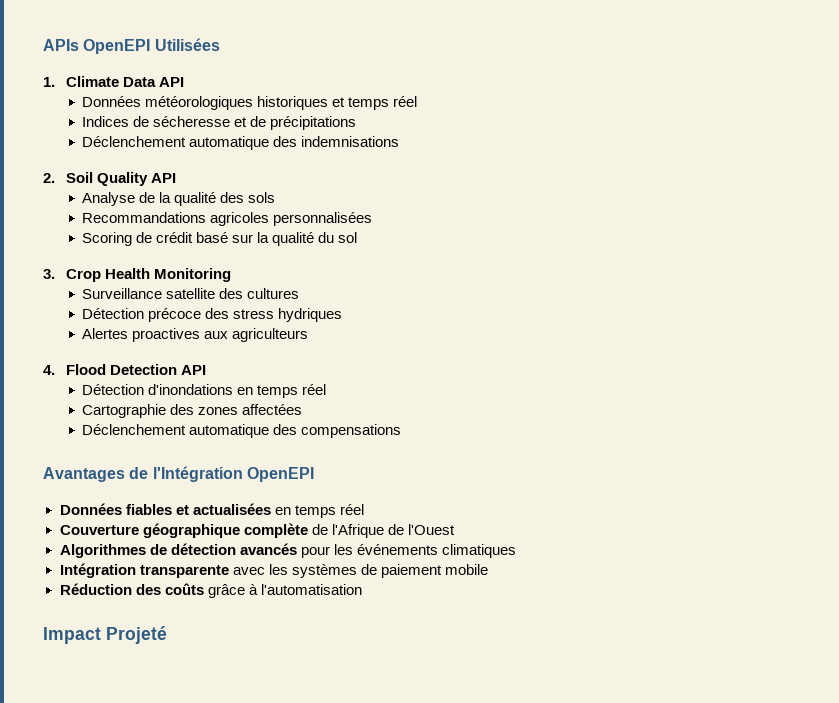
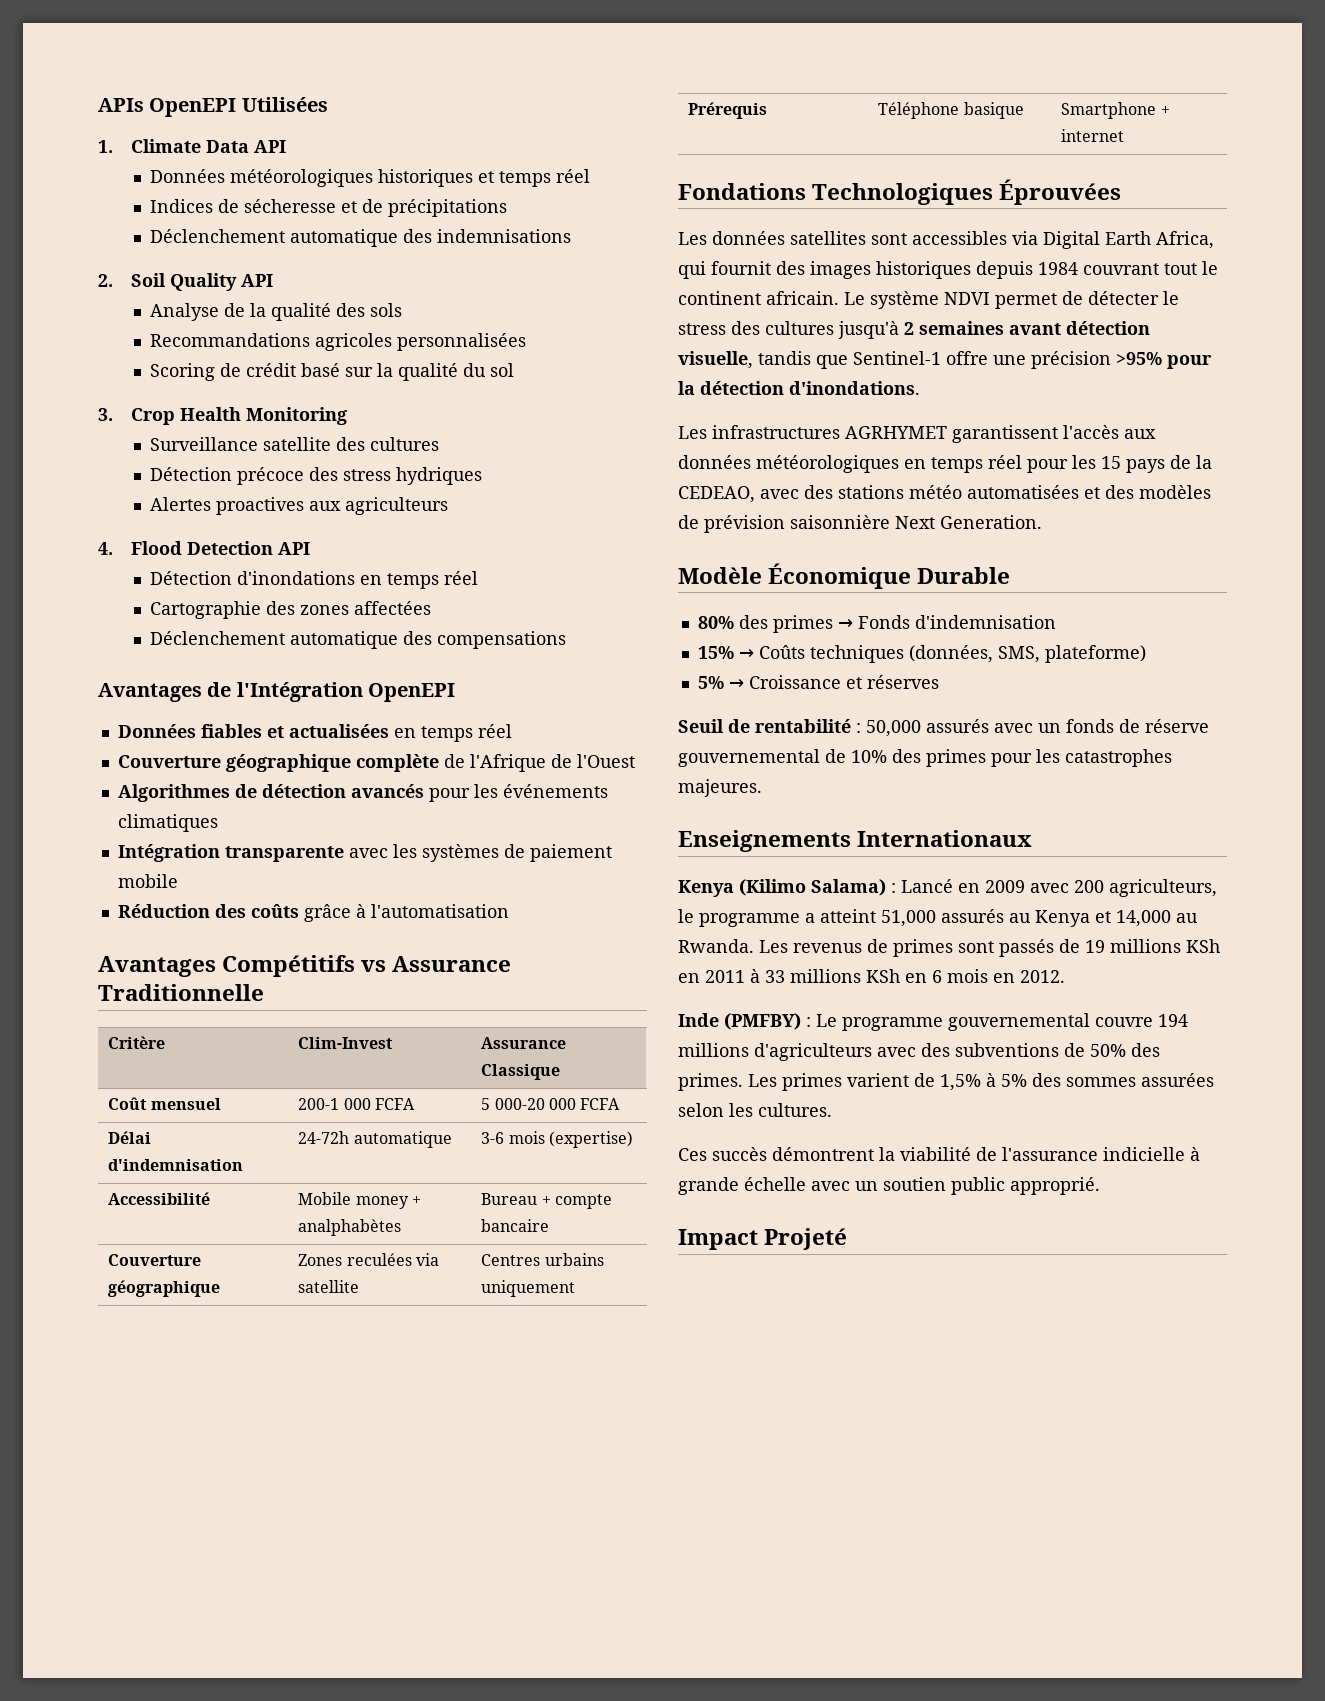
+ Avantages Compétitifs vs Assurance Traditionnelle
+ Critère | Clim-Invest | Assurance Classique
+ Coût mensuel | 200-1 000 FCFA | 5 000-20 000 FCFA
+ Délai d'indemnisation | 24-72h automatique | 3-6 mois (expertise)
+ Accessibilité | Mobile money + analphabètes | Bureau + compte bancaire
+ Couverture géographique | Zones reculées via satellite | Centres urbains uniquement
+ Prérequis | Téléphone basique | Smartphone + internet
+ Fondations Technologiques Éprouvées
+ Les données satellites sont accessibles via Digital Earth Africa, qui fournit des images historiques depuis 1984 couvrant tout le continent africain. Le système NDVI permet de détecter le stress des cultures jusqu'à 2 semaines avant détection visuelle, tandis que Sentinel-1 offre une précision >95% pour la détection d'inondations.
+ Les infrastructures AGRHYMET garantissent l'accès aux données météorologiques en temps réel pour les 15 pays de la CEDEAO, avec des stations météo automatisées et des modèles de prévision saisonnière Next Generation.
+ Modèle Économique Durable
+ 80% des primes → Fonds d'indemnisation
+ 15% → Coûts techniques (données, SMS, plateforme)
+ 5% → Croissance et réserves
+ Seuil de rentabilité : 50,000 assurés avec un fonds de réserve gouvernemental de 10% des primes pour les catastrophes majeures.
+ Enseignements Internationaux
+ Kenya (Kilimo Salama) : Lancé en 2009 avec 200 agriculteurs, le programme a atteint 51,000 assurés au Kenya et 14,000 au Rwanda. Les revenus de primes sont passés de 19 millions KSh en 2011 à 33 millions KSh en 6 mois en 2012.
+ Inde (PMFBY) : Le programme gouvernemental couvre 194 millions d'agriculteurs avec des subventions de 50% des primes. Les primes varient de 1,5% à 5% des sommes assurées selon les cultures.
+ Ces succès démontrent la viabilité de l'assurance indicielle à grande échelle avec un soutien public approprié.

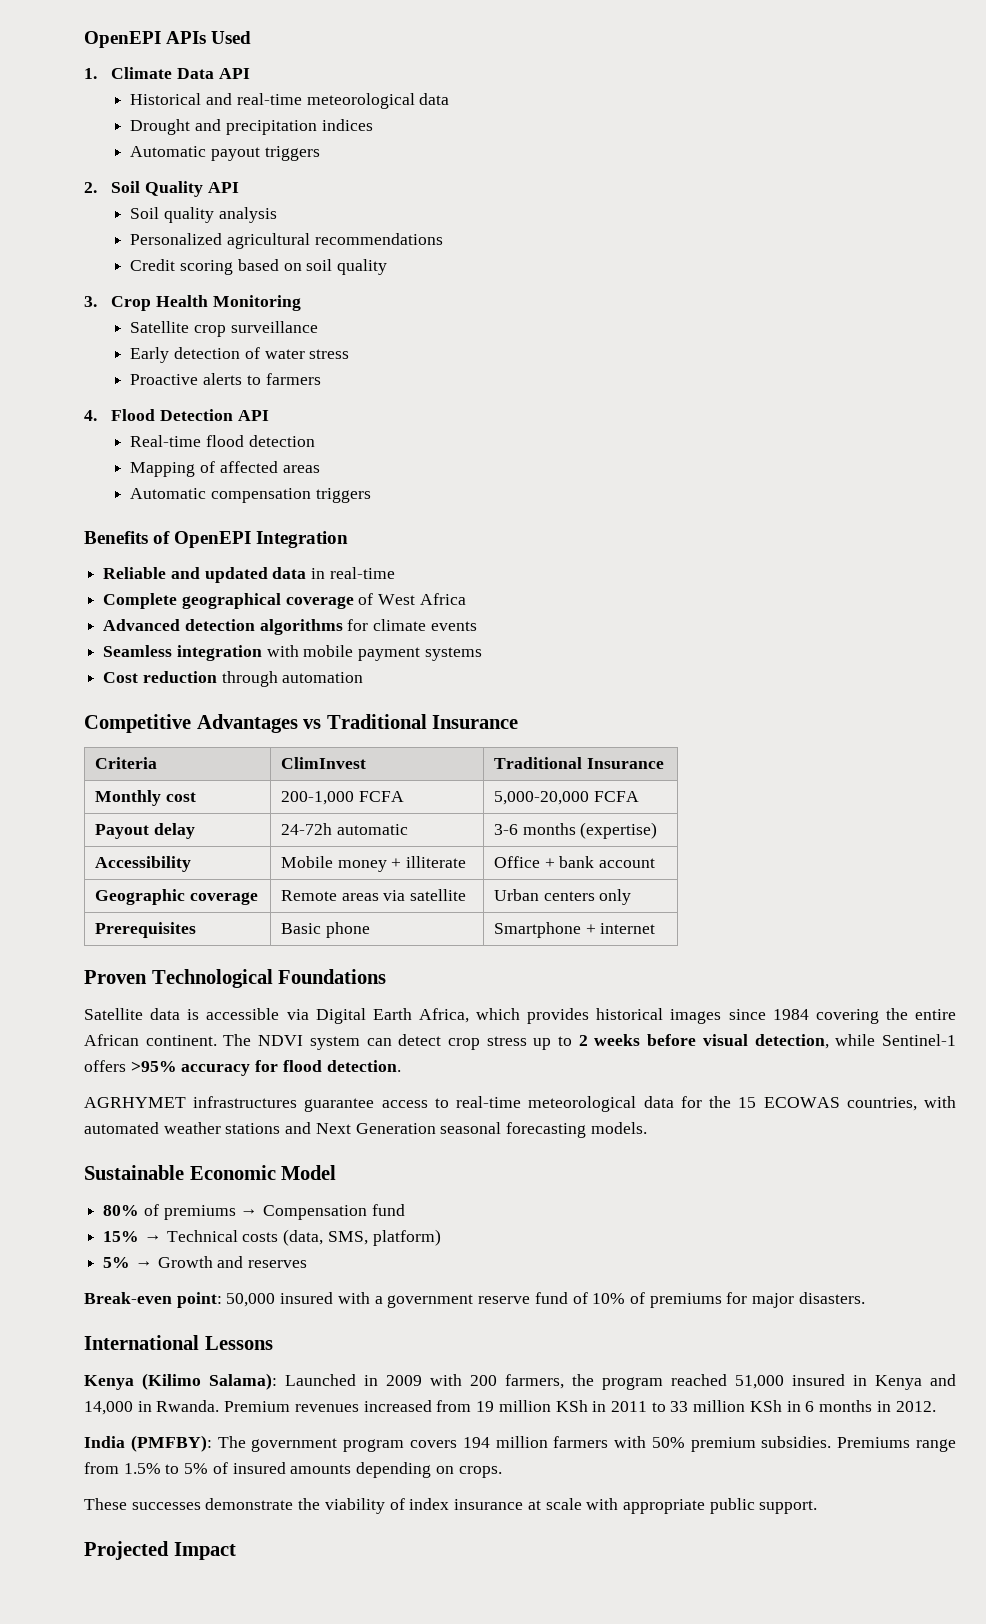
- APIs OpenEPI Utilisées
+ OpenEPI APIs Used
- Données météorologiques historiques et temps réel
- Indices de sécheresse et de précipitations
- Déclenchement automatique des indemnisations
+ Historical and real-time meteorological data
+ Drought and precipitation indices
+ Automatic payout triggers
  2. Soil Quality API
- Analyse de la qualité des sols
- Recommandations agricoles personnalisées
- Scoring de crédit basé sur la qualité du sol
+ Soil quality analysis
+ Personalized agricultural recommendations
+ Credit scoring based on soil quality
  3. Crop Health Monitoring
- Surveillance satellite des cultures
- Détection précoce des stress hydriques
- Alertes proactives aux agriculteurs
+ Satellite crop surveillance
+ Early detection of water stress
+ Proactive alerts to farmers
  4. Flood Detection API
- Détection d'inondations en temps réel
- Cartographie des zones affectées
- Déclenchement automatique des compensations
- Avantages de l'Intégration OpenEPI
- Données fiables et actualisées en temps réel
- Couverture géographique complète de l'Afrique de l'Ouest
- Algorithmes de détection avancés pour les événements climatiques
- Intégration transparente avec les systèmes de paiement mobile
- Réduction des coûts grâce à l'automatisation
- Avantages Compétitifs vs Assurance Traditionnelle
- Critère | Clim-Invest | Assurance Classique
- Coût mensuel | 200-1 000 FCFA | 5 000-20 000 FCFA
+ Real-time flood detection
+ Mapping of affected areas
+ Automatic compensation triggers
+ Benefits of OpenEPI Integration
+ Reliable and updated data in real-time
+ Complete geographical coverage of West Africa
+ Advanced detection algorithms for climate events
+ Seamless integration with mobile payment systems
+ Cost reduction through automation
+ Competitive Advantages vs Traditional Insurance
+ Criteria | ClimInvest | Traditional Insurance
+ Monthly cost | 200-1,000 FCFA | 5,000-20,000 FCFA
- Délai d'indemnisation | 24-72h automatique | 3-6 mois (expertise)
+ Payout delay | 24-72h automatic | 3-6 months (expertise)
- Accessibilité | Mobile money + analphabètes | Bureau + compte bancaire
- Couverture géographique | Zones reculées via satellite | Centres urbains uniquement
- Prérequis | Téléphone basique | Smartphone + internet
- Fondations Technologiques Éprouvées
- Les données satellites sont accessibles via Digital Earth Africa, qui fournit des images historiques depuis 1984 couvrant tout le continent africain. Le système NDVI permet de détecter le stress des cultures jusqu'à 2 semaines avant détection visuelle, tandis que Sentinel-1 offre une précision >95% pour la détection d'inondations.
- Les infrastructures AGRHYMET garantissent l'accès aux données météorologiques en temps réel pour les 15 pays de la CEDEAO, avec des stations météo automatisées et des modèles de prévision saisonnière Next Generation.
- Modèle Économique Durable
- 80% des primes → Fonds d'indemnisation
- 15% → Coûts techniques (données, SMS, plateforme)
- 5% → Croissance et réserves
- Seuil de rentabilité : 50,000 assurés avec un fonds de réserve gouvernemental de 10% des primes pour les catastrophes majeures.
- Enseignements Internationaux
- Kenya (Kilimo Salama) : Lancé en 2009 avec 200 agriculteurs, le programme a atteint 51,000 assurés au Kenya et 14,000 au Rwanda. Les revenus de primes sont passés de 19 millions KSh en 2011 à 33 millions KSh en 6 mois en 2012.
- Inde (PMFBY) : Le programme gouvernemental couvre 194 millions d'agriculteurs avec des subventions de 50% des primes. Les primes varient de 1,5% à 5% des sommes assurées selon les cultures.
- Ces succès démontrent la viabilité de l'assurance indicielle à grande échelle avec un soutien public approprié.
- Impact Projeté
+ Accessibility | Mobile money + illiterate | Office + bank account
+ Geographic coverage | Remote areas via satellite | Urban centers only
+ Prerequisites | Basic phone | Smartphone + internet
+ Proven Technological Foundations
+ Satellite data is accessible via Digital Earth Africa, which provides historical images since 1984 covering the entire African continent. The NDVI system can detect crop stress up to 2 weeks before visual detection, while Sentinel-1 offers >95% accuracy for flood detection.
+ AGRHYMET infrastructures guarantee access to real-time meteorological data for the 15 ECOWAS countries, with automated weather stations and Next Generation seasonal forecasting models.
+ Sustainable Economic Model
+ 80% of premiums → Compensation fund
+ 15% → Technical costs (data, SMS, platform)
+ 5% → Growth and reserves
+ Break-even point: 50,000 insured with a government reserve fund of 10% of premiums for major disasters.
+ International Lessons
+ Kenya (Kilimo Salama): Launched in 2009 with 200 farmers, the program reached 51,000 insured in Kenya and 14,000 in Rwanda. Premium revenues increased from 19 million KSh in 2011 to 33 million KSh in 6 months in 2012.
+ India (PMFBY): The government program covers 194 million farmers with 50% premium subsidies. Premiums range from 1.5% to 5% of insured amounts depending on crops.
+ These successes demonstrate the viability of index insurance at scale with appropriate public support.
+ Projected Impact

